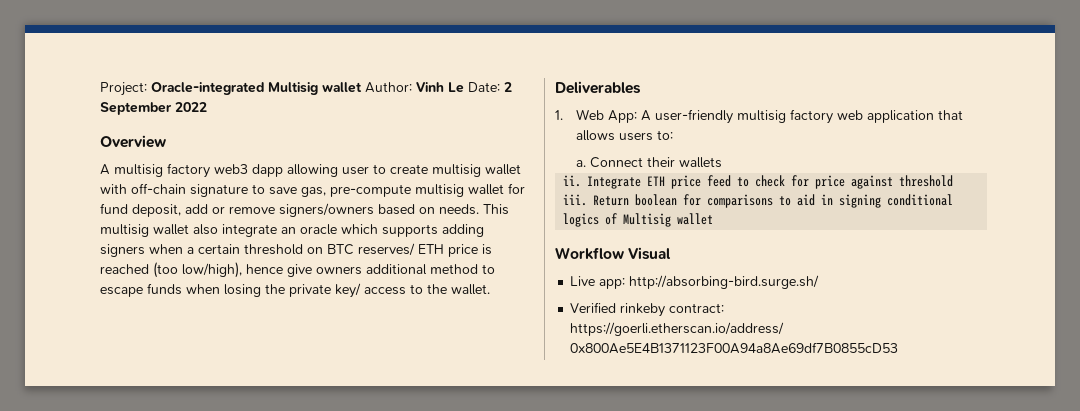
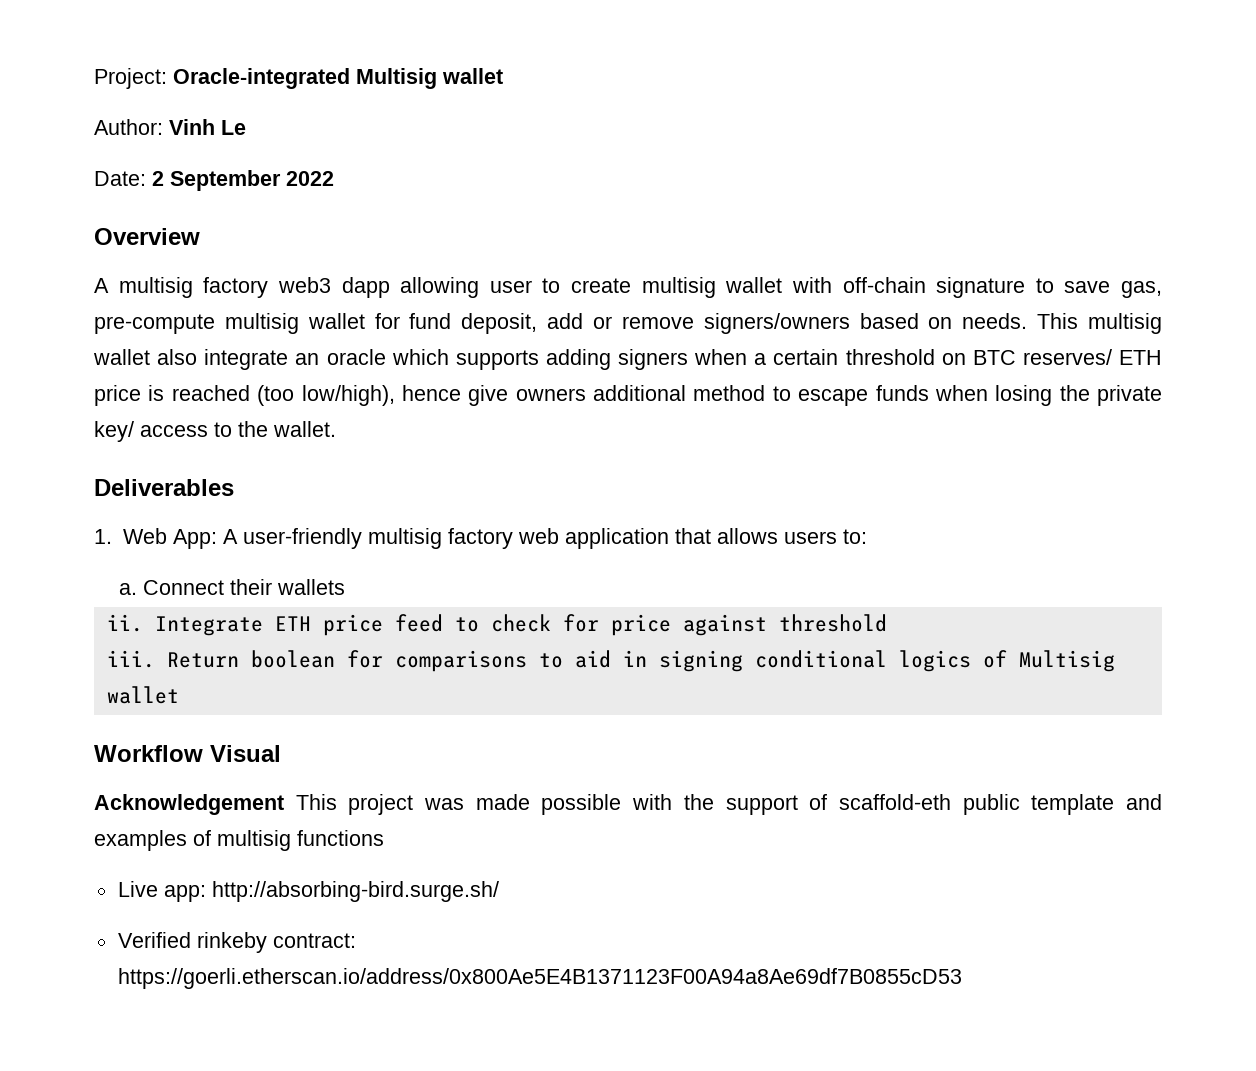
- Project: Oracle-integrated Multisig wallet Author: Vinh Le Date: 2 September 2022
+ Project: Oracle-integrated Multisig wallet
+ Author: Vinh Le
+ Date: 2 September 2022
+ Acknowledgement This project was made possible with the support of scaffold-eth public template and examples of multisig functions

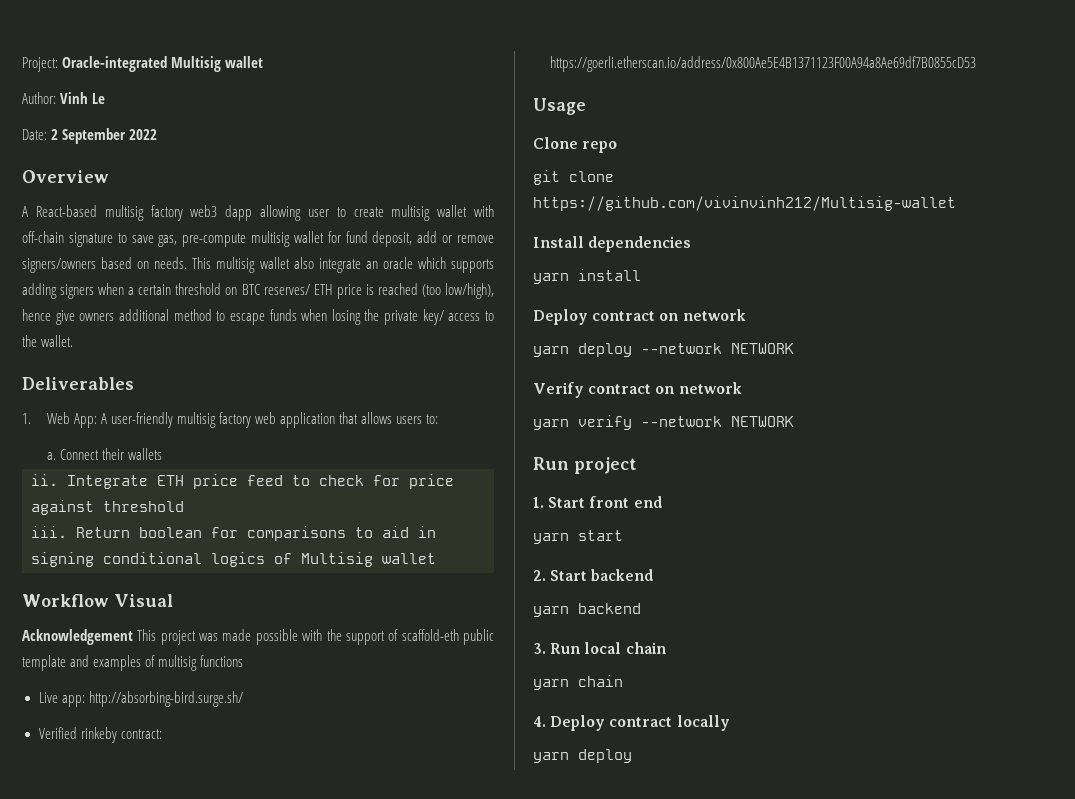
- A multisig factory web3 dapp allowing user to create multisig wallet with off-chain signature to save gas, pre-compute multisig wallet for fund deposit, add or remove signers/owners based on needs.
+ A React-based multisig factory web3 dapp allowing user to create multisig wallet with off-chain signature to save gas, pre-compute multisig wallet for fund deposit, add or remove signers/owners based on needs.
+ Usage
+ Clone repo
+ git clone https://github.com/vivinvinh212/Multisig-wallet
+ Install dependencies
+ yarn install
+ Deploy contract on network
+ yarn deploy --network NETWORK
+ Verify contract on network
+ yarn verify --network NETWORK
+ Run project
+ 1. Start front end
+ yarn start
+ 2. Start backend
+ yarn backend
+ 3. Run local chain
+ yarn chain
+ 4. Deploy contract locally
+ yarn deploy

